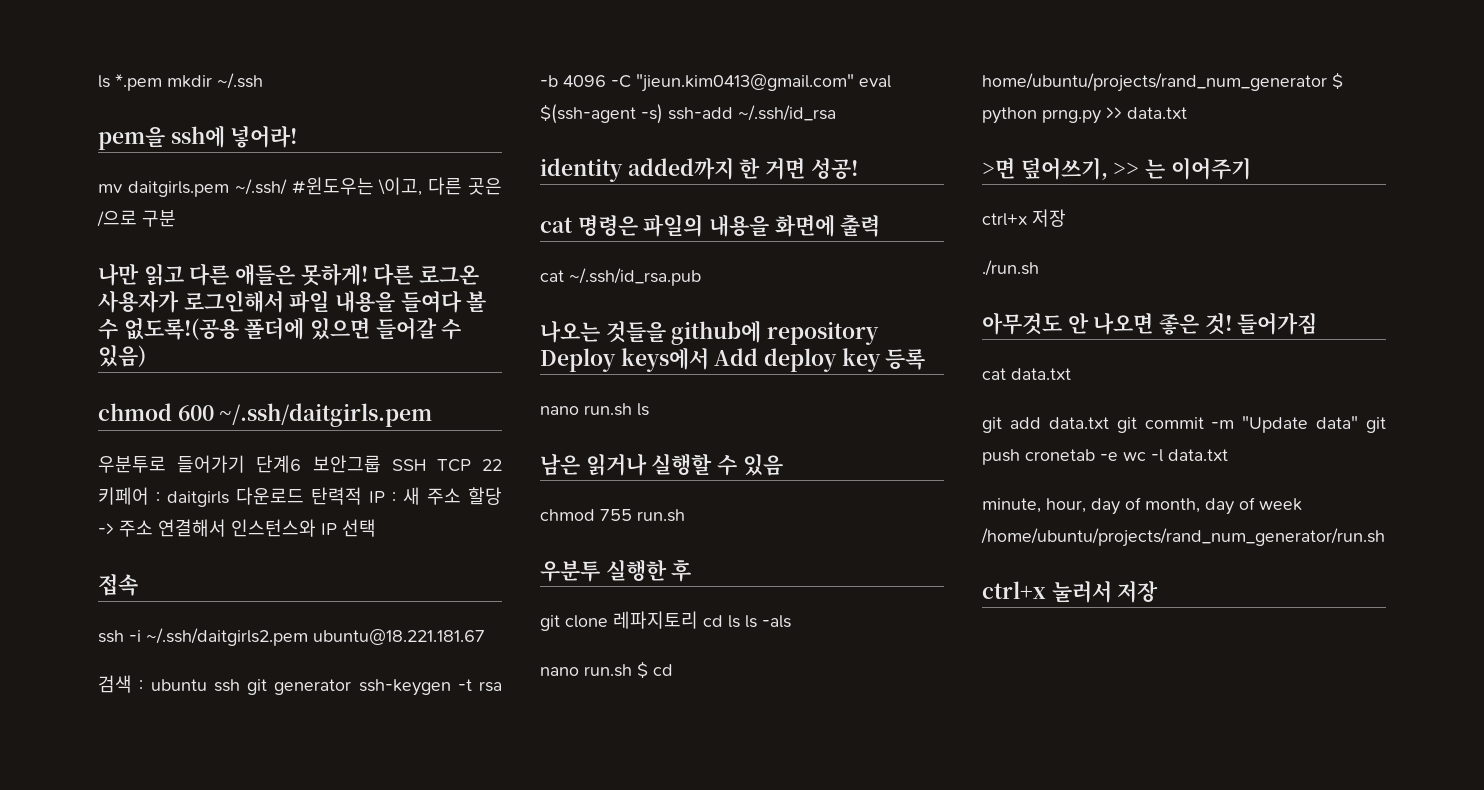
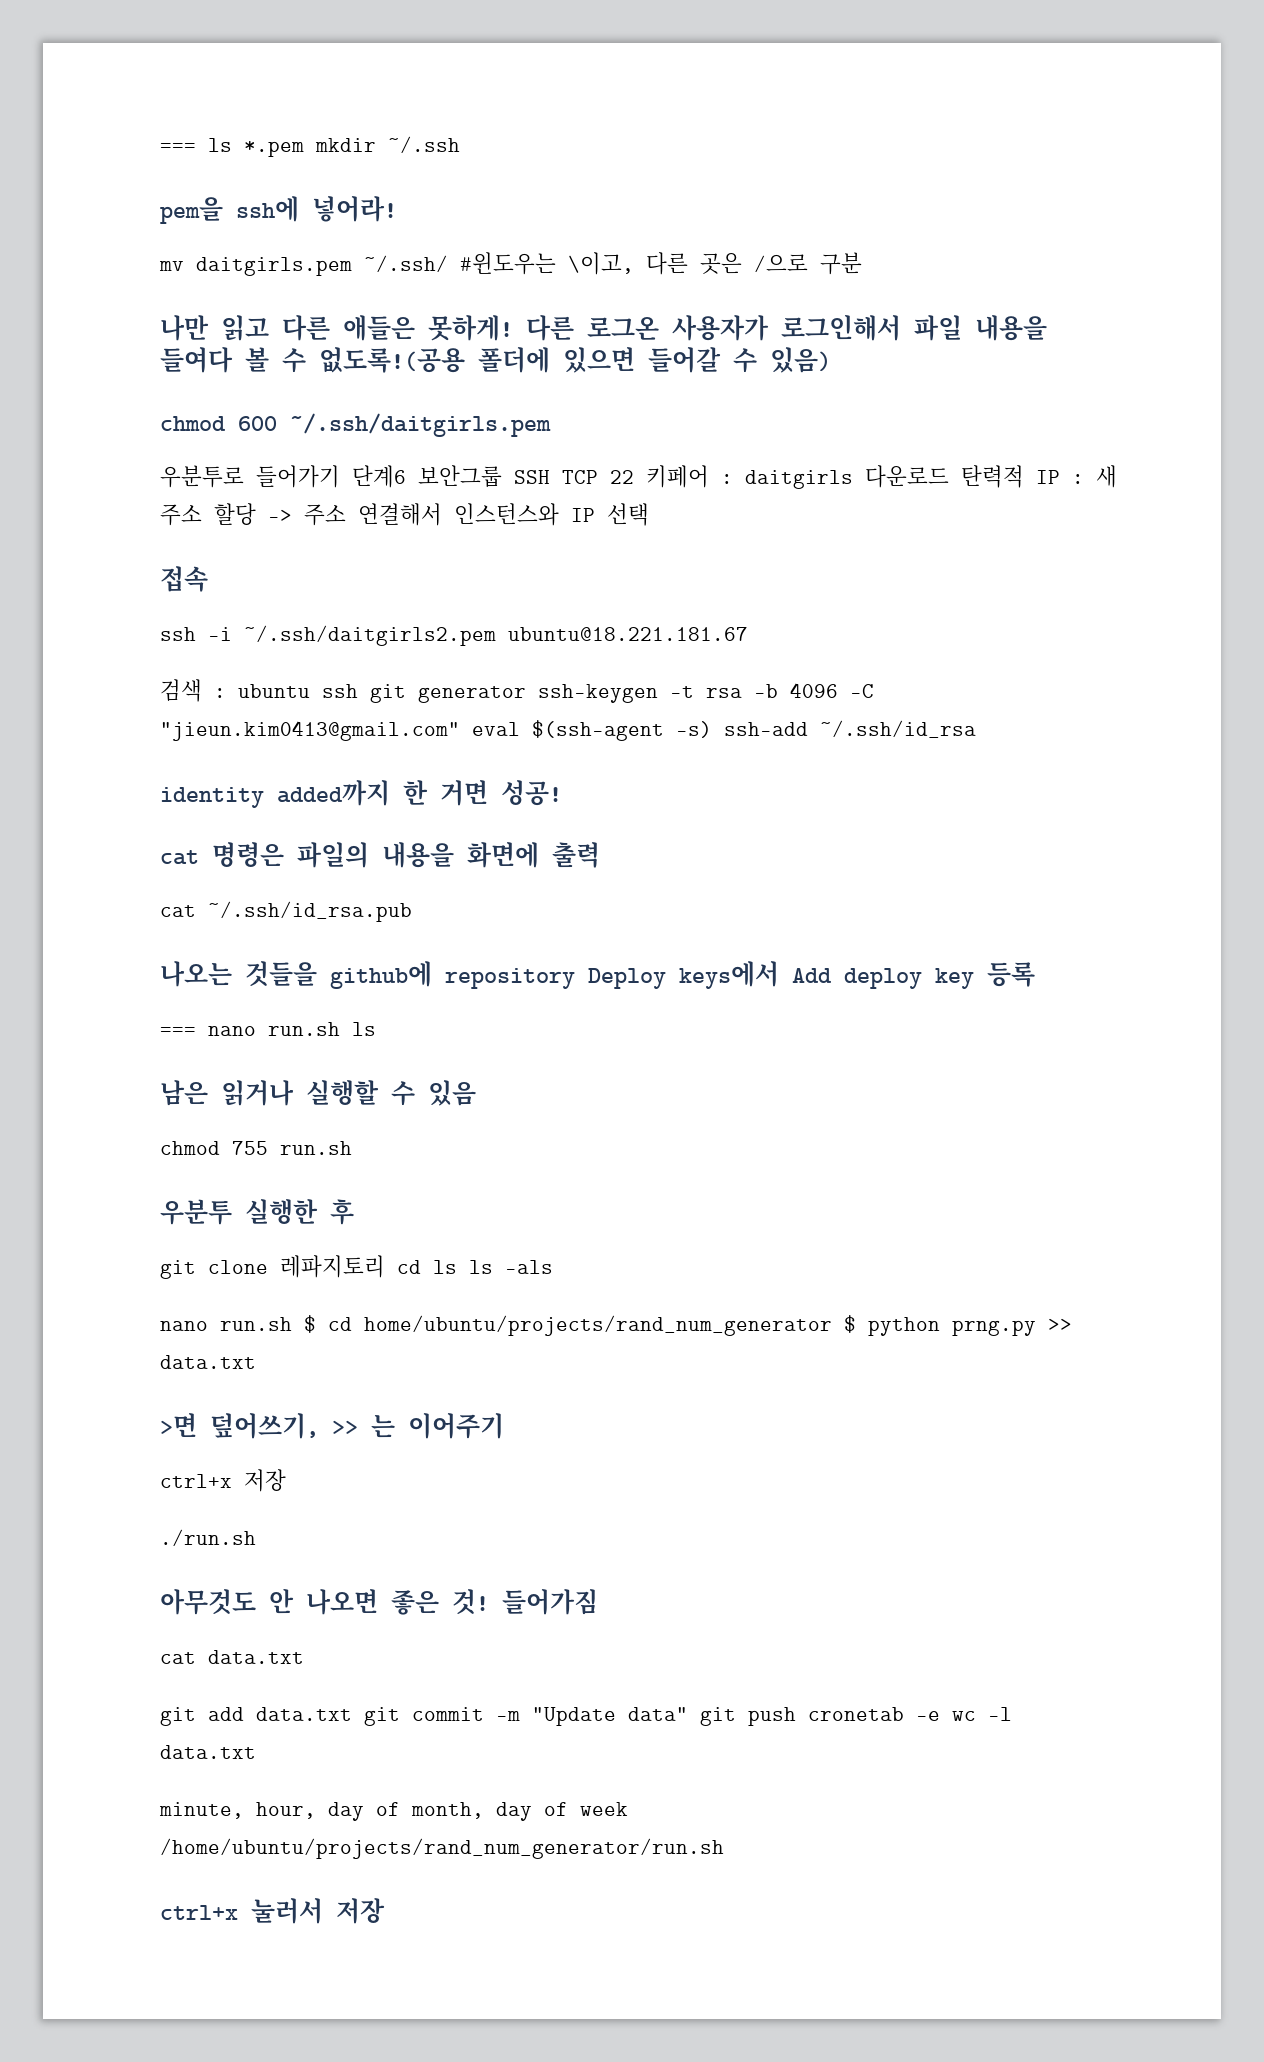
- ls *.pem mkdir ~/.ssh
+ === ls *.pem mkdir ~/.ssh
- nano run.sh ls
+ === nano run.sh ls

